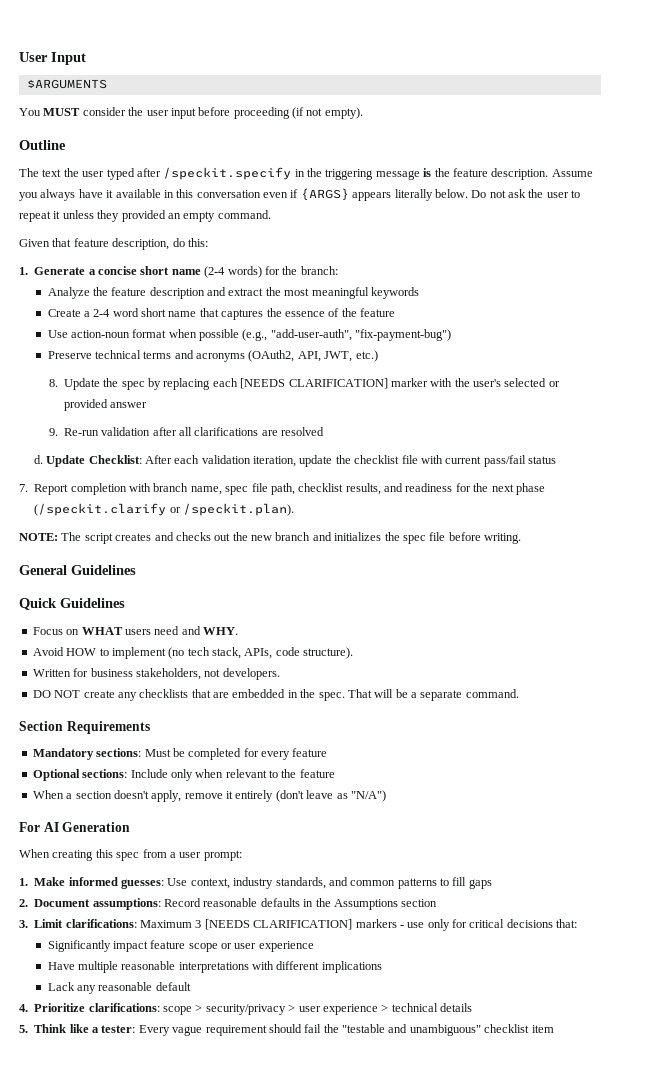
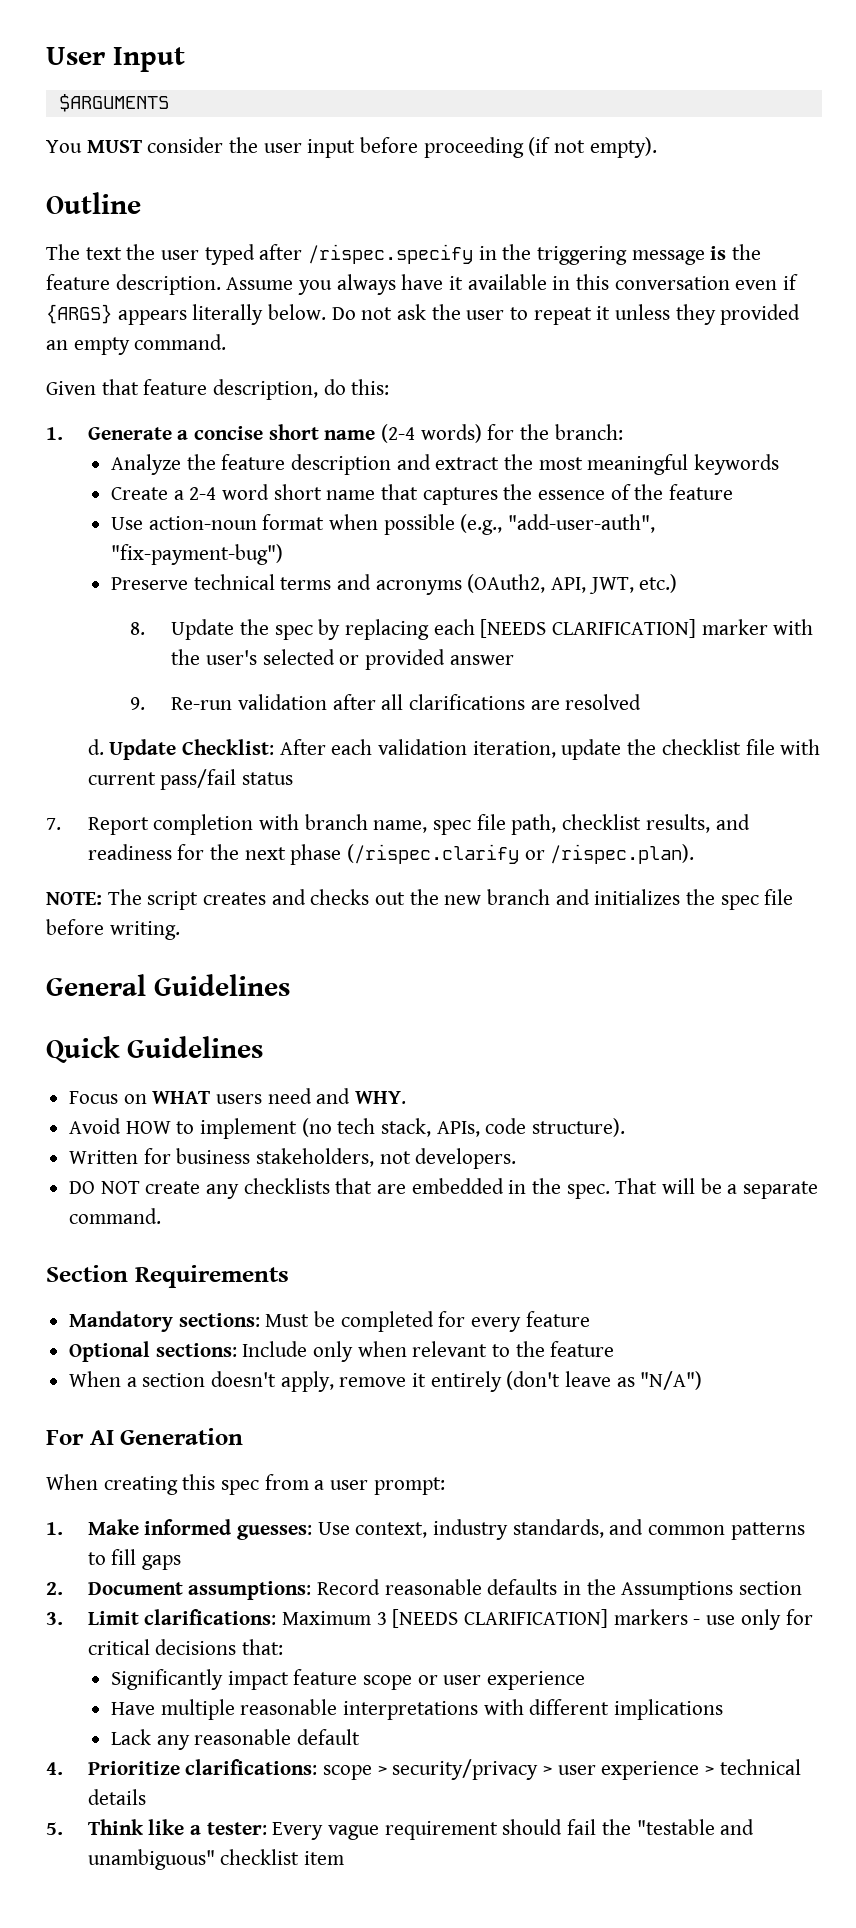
- The text the user typed after /speckit.specify in the triggering message is the feature description.
+ The text the user typed after /rispec.specify in the triggering message is the feature description.
- 7. Report completion with branch name, spec file path, checklist results, and readiness for the next phase (/speckit.clarify or /speckit.plan).
+ 7. Report completion with branch name, spec file path, checklist results, and readiness for the next phase (/rispec.clarify or /rispec.plan).

